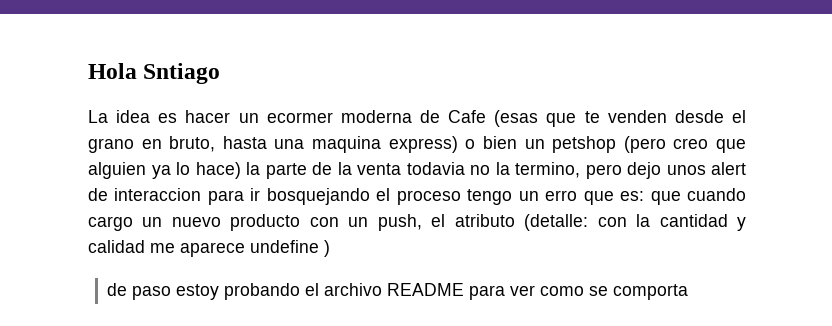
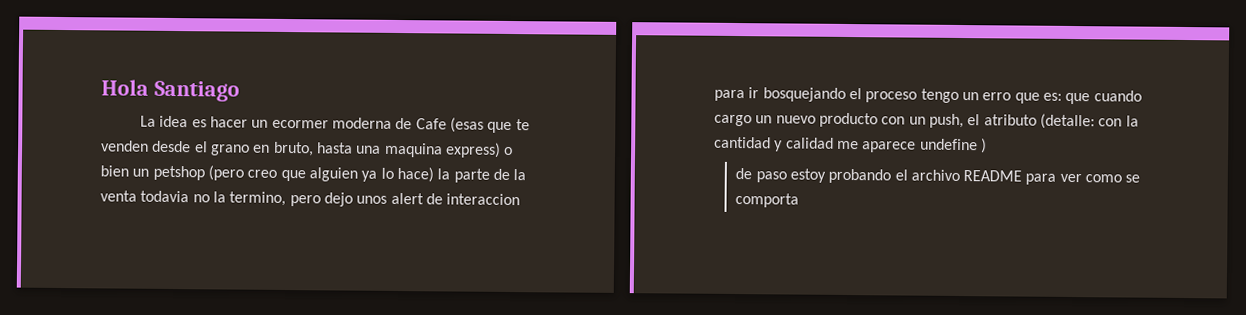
- Hola Sntiago
+ Hola Santiago

